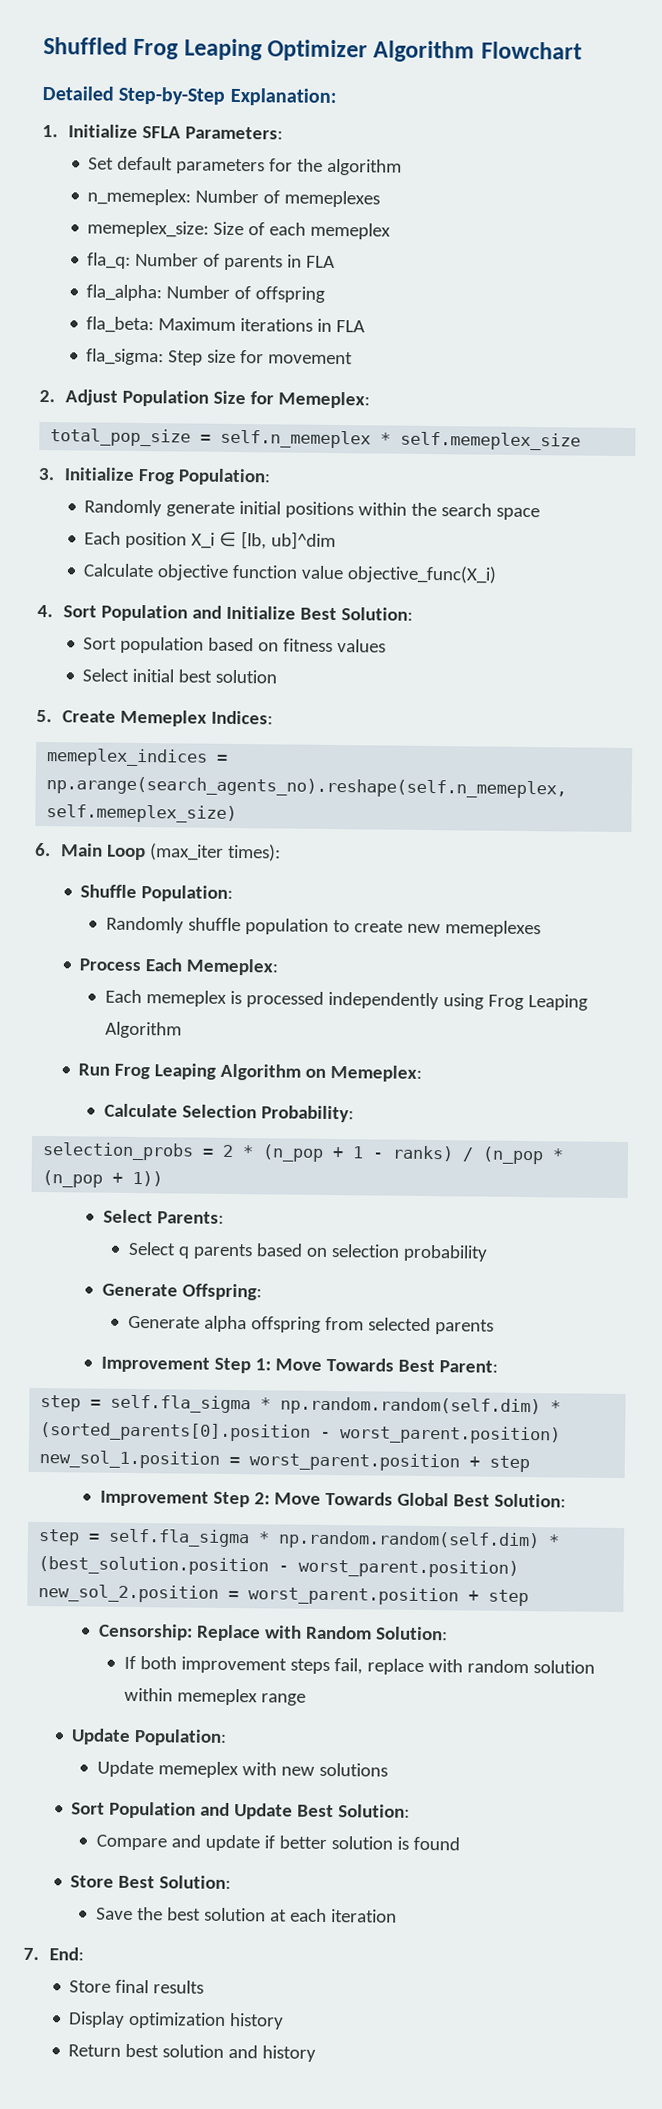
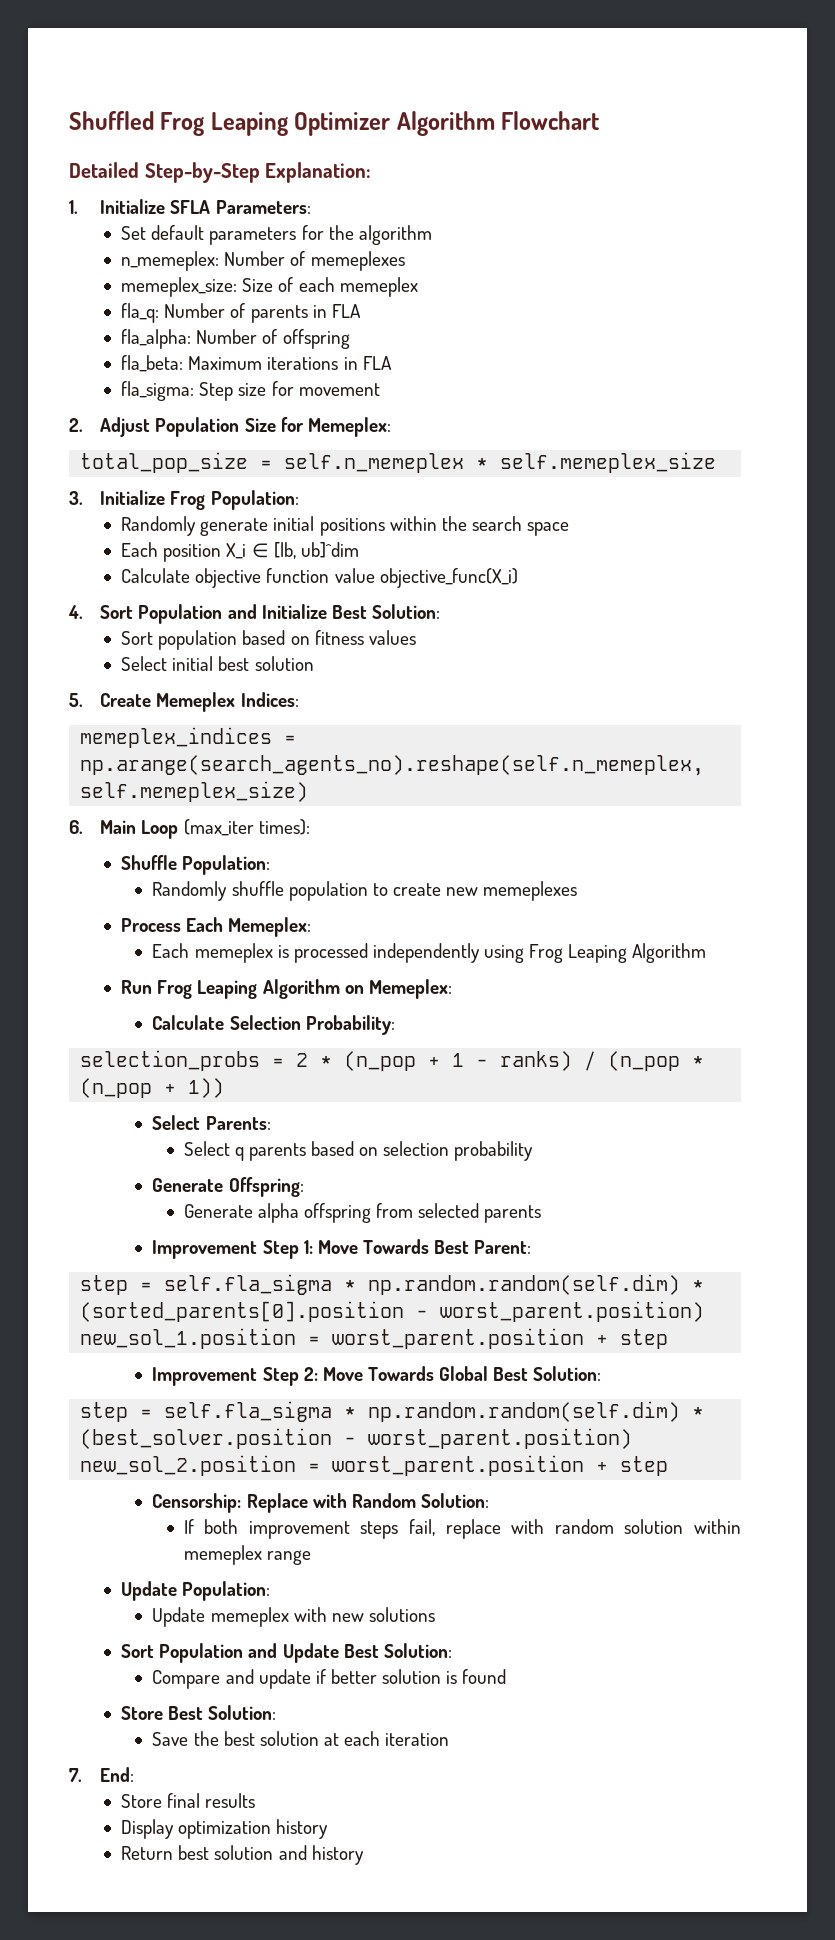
- step = self.fla_sigma * np.random.random(self.dim) * (best_solution.position - worst_parent.position)
+ step = self.fla_sigma * np.random.random(self.dim) * (best_solver.position - worst_parent.position)

